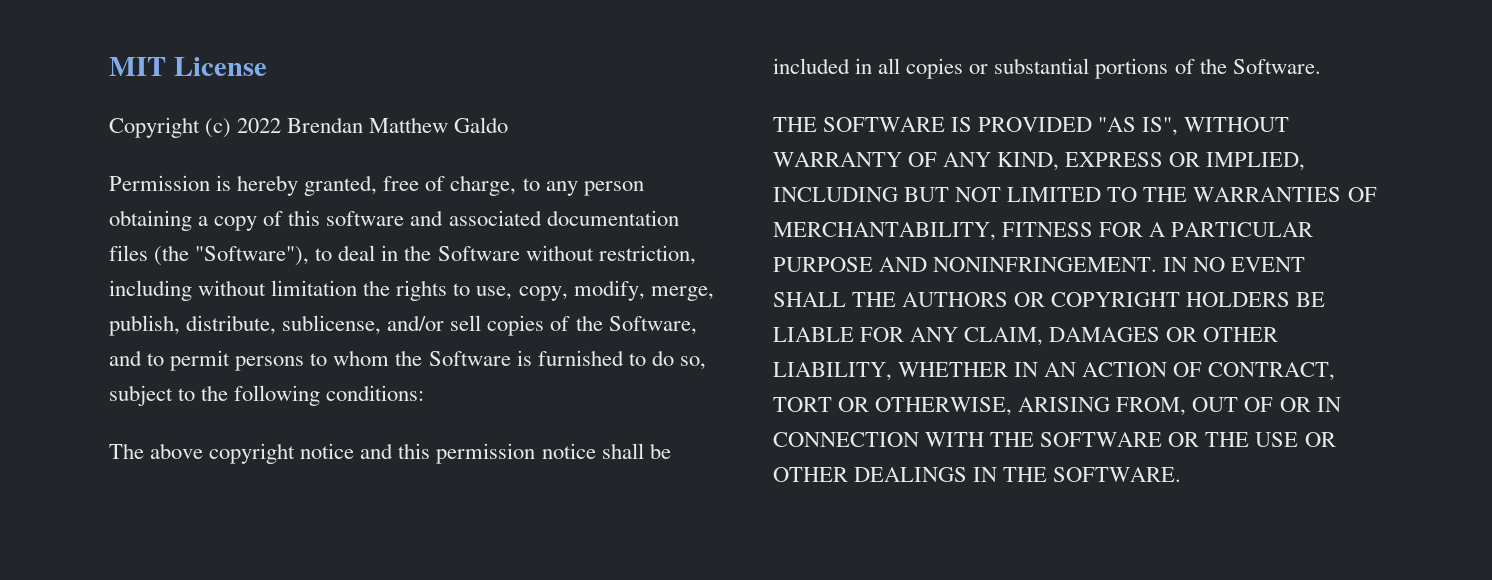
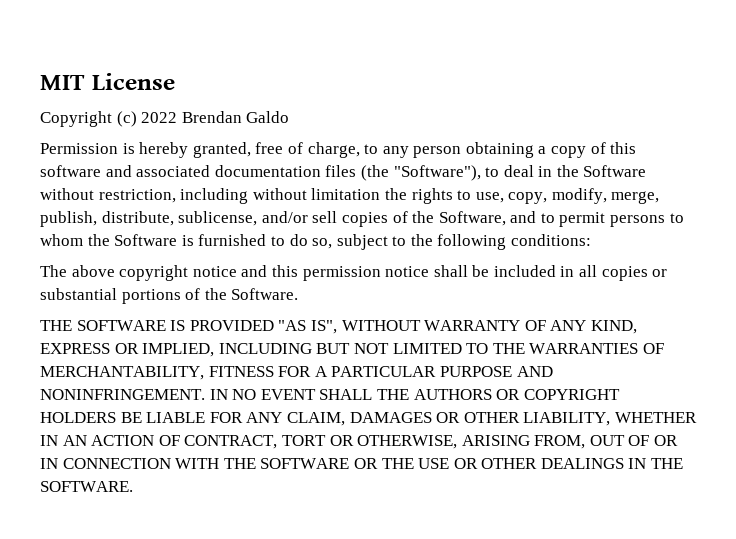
- Copyright (c) 2022 Brendan Matthew Galdo
+ Copyright (c) 2022 Brendan Galdo

